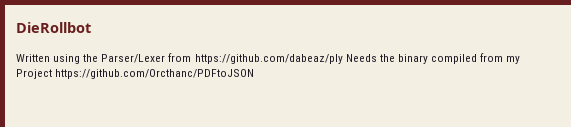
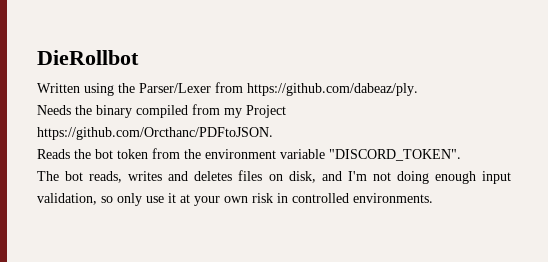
- Written using the Parser/Lexer from https://github.com/dabeaz/ply Needs the binary compiled from my Project https://github.com/Orcthanc/PDFtoJSON
+ Written using the Parser/Lexer from https://github.com/dabeaz/ply.
+ Needs the binary compiled from my Project https://github.com/Orcthanc/PDFtoJSON.
+ Reads the bot token from the environment variable "DISCORD_TOKEN".
+ The bot reads, writes and deletes files on disk, and I'm not doing enough input validation, so only use it at your own risk in controlled environments.

